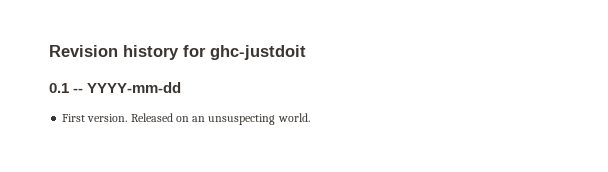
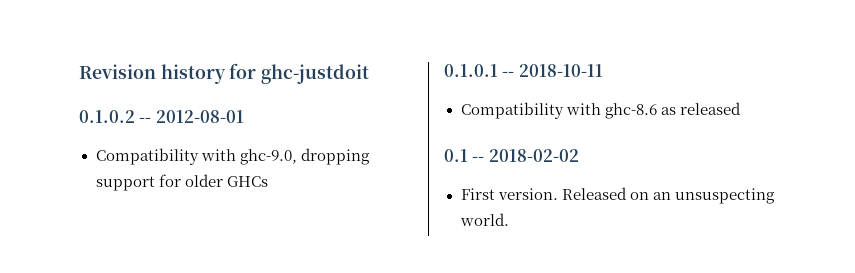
+ 0.1.0.2 -- 2012-08-01
+ Compatibility with ghc-9.0, dropping support for older GHCs
+ 0.1.0.1 -- 2018-10-11
+ Compatibility with ghc-8.6 as released
- 0.1 -- YYYY-mm-dd
+ 0.1 -- 2018-02-02

